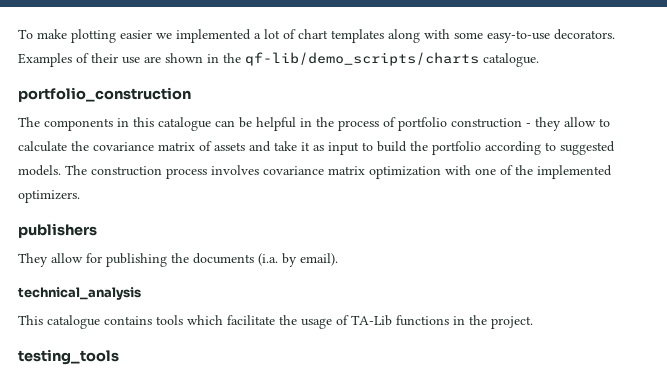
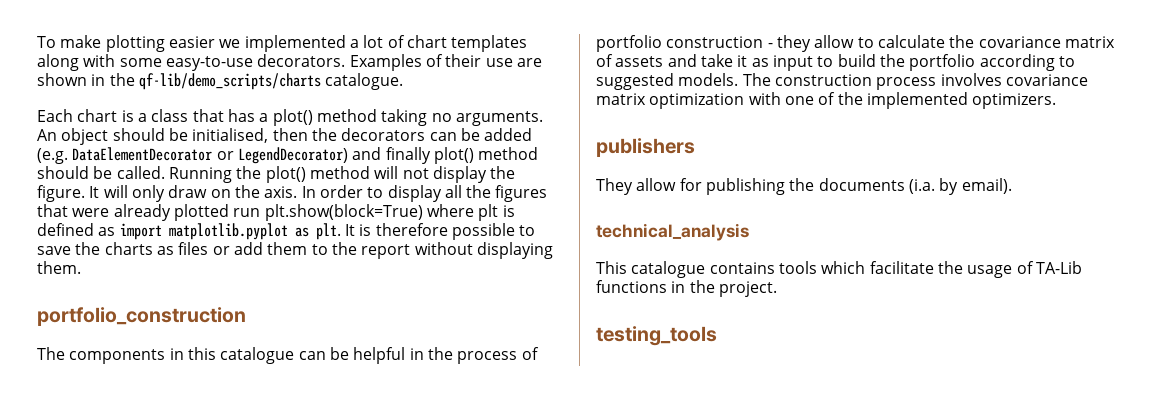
+ Each chart is a class that has a plot() method taking no arguments. An object should be initialised, then the decorators can be added (e.g. DataElementDecorator or LegendDecorator) and finally plot() method should be called. Running the plot() method will not display the figure. It will only draw on the axis. In order to display all the figures that were already plotted run plt.show(block=True) where plt is defined as import matplotlib.pyplot as plt. It is therefore possible to save the charts as files or add them to the report without displaying them.

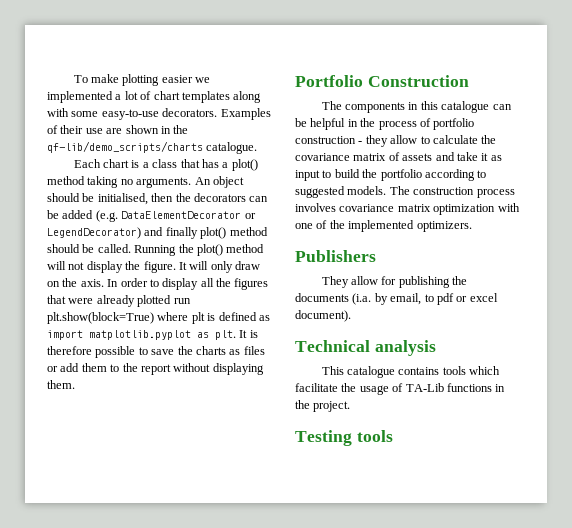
- portfolio_construction
+ Portfolio Construction
- publishers
+ Publishers
- They allow for publishing the documents (i.a. by email).
- technical_analysis
+ They allow for publishing the documents (i.a. by email, to pdf or excel document).
+ Technical analysis
- testing_tools
+ Testing tools

